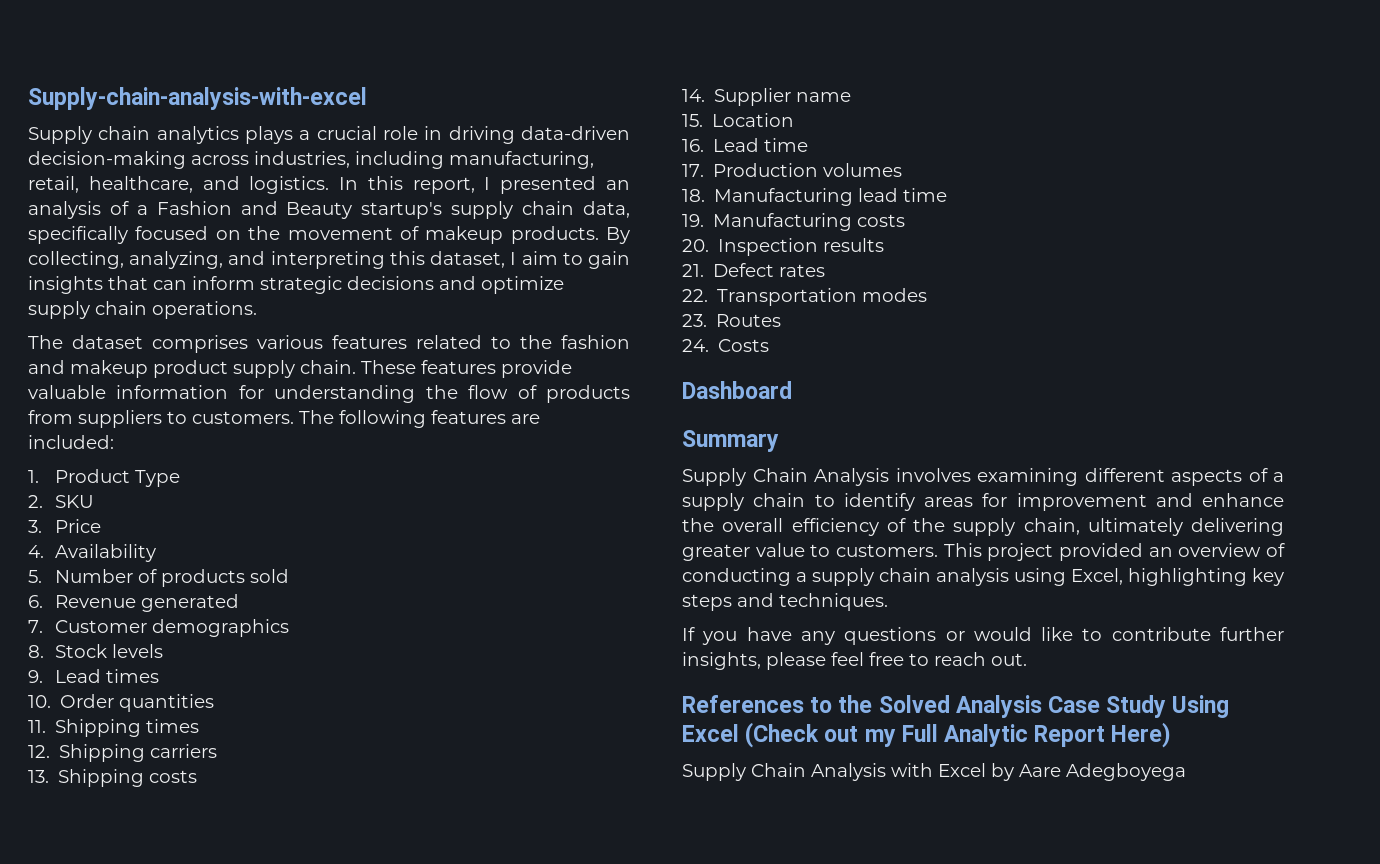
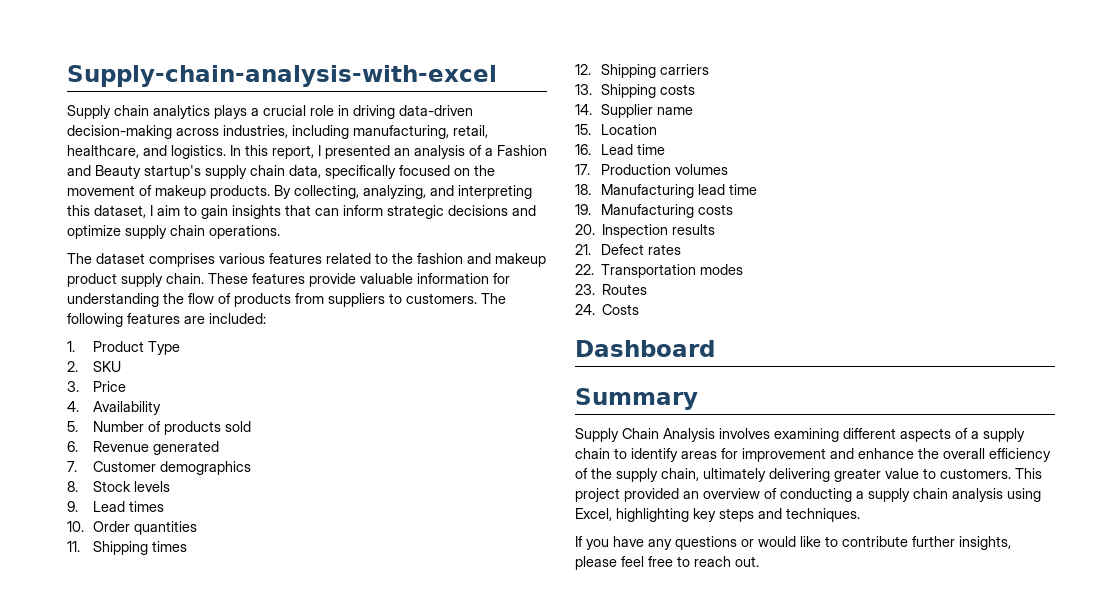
- References to the Solved Analysis Case Study Using Excel (Check out my Full Analytic Report Here)
- Supply Chain Analysis with Excel by Aare Adegboyega

